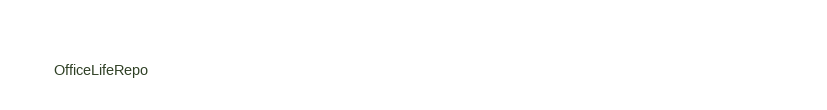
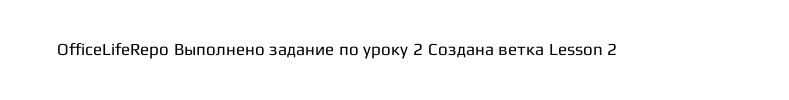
- OfficeLifeRepo
+ OfficeLifeRepo Выполнено задание по уроку 2 Создана ветка Lesson 2

